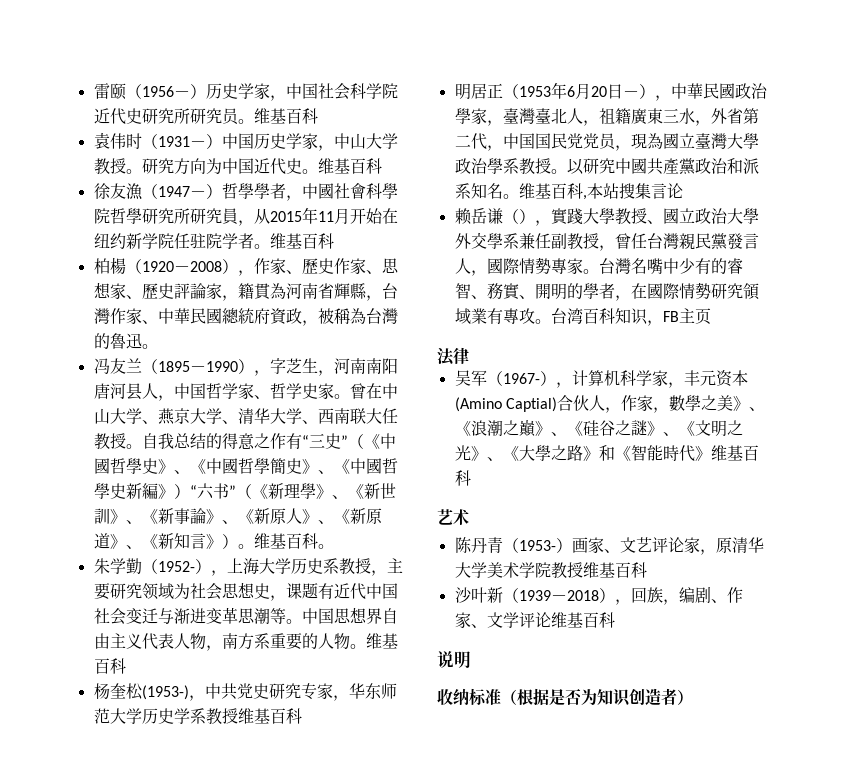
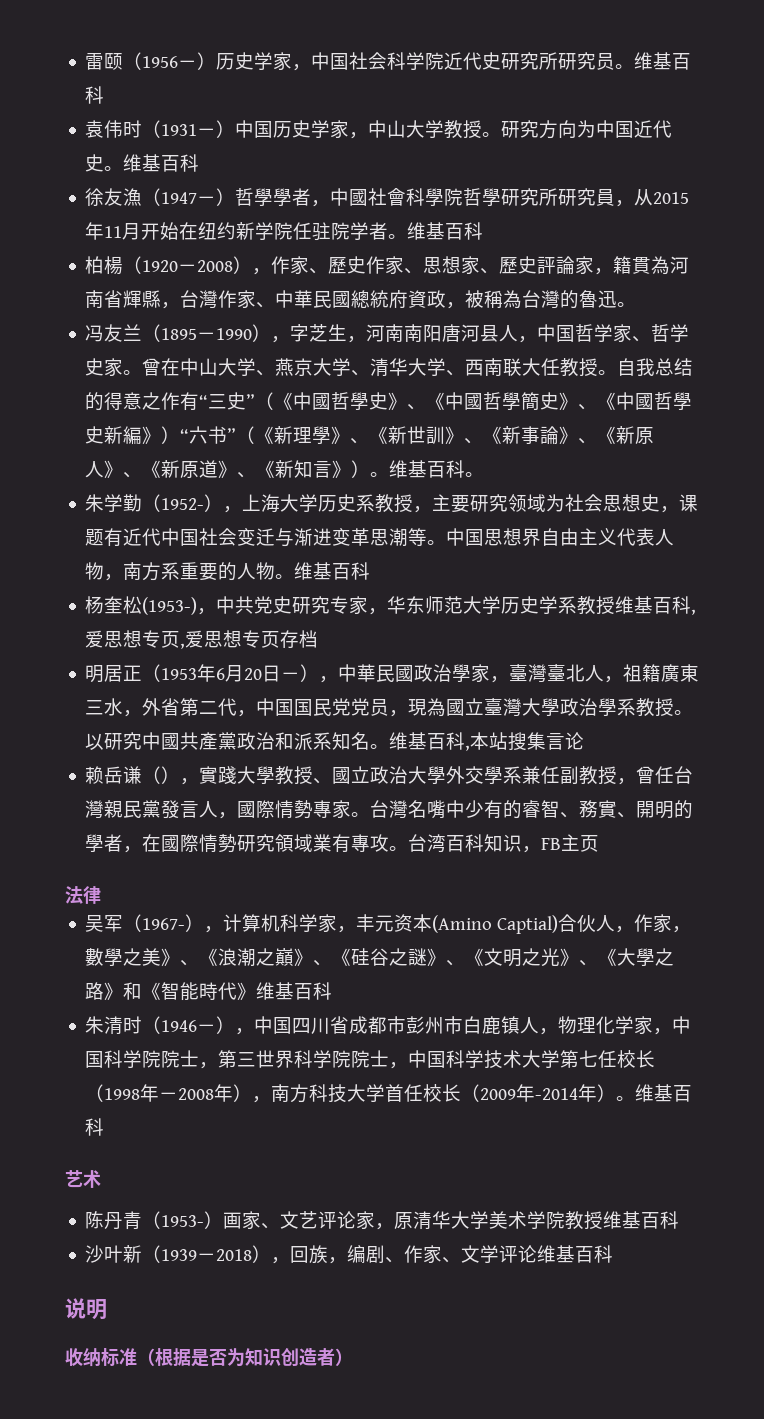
- 杨奎松(1953-)，中共党史研究专家，华东师范大学历史学系教授维基百科
+ 杨奎松(1953-)，中共党史研究专家，华东师范大学历史学系教授维基百科,爱思想专页,爱思想专页存档
+ 朱清时（1946－），中国四川省成都市彭州市白鹿镇人，物理化学家，中国科学院院士，第三世界科学院院士，中国科学技术大学第七任校长（1998年－2008年），南方科技大学首任校长（2009年-2014年）。维基百科

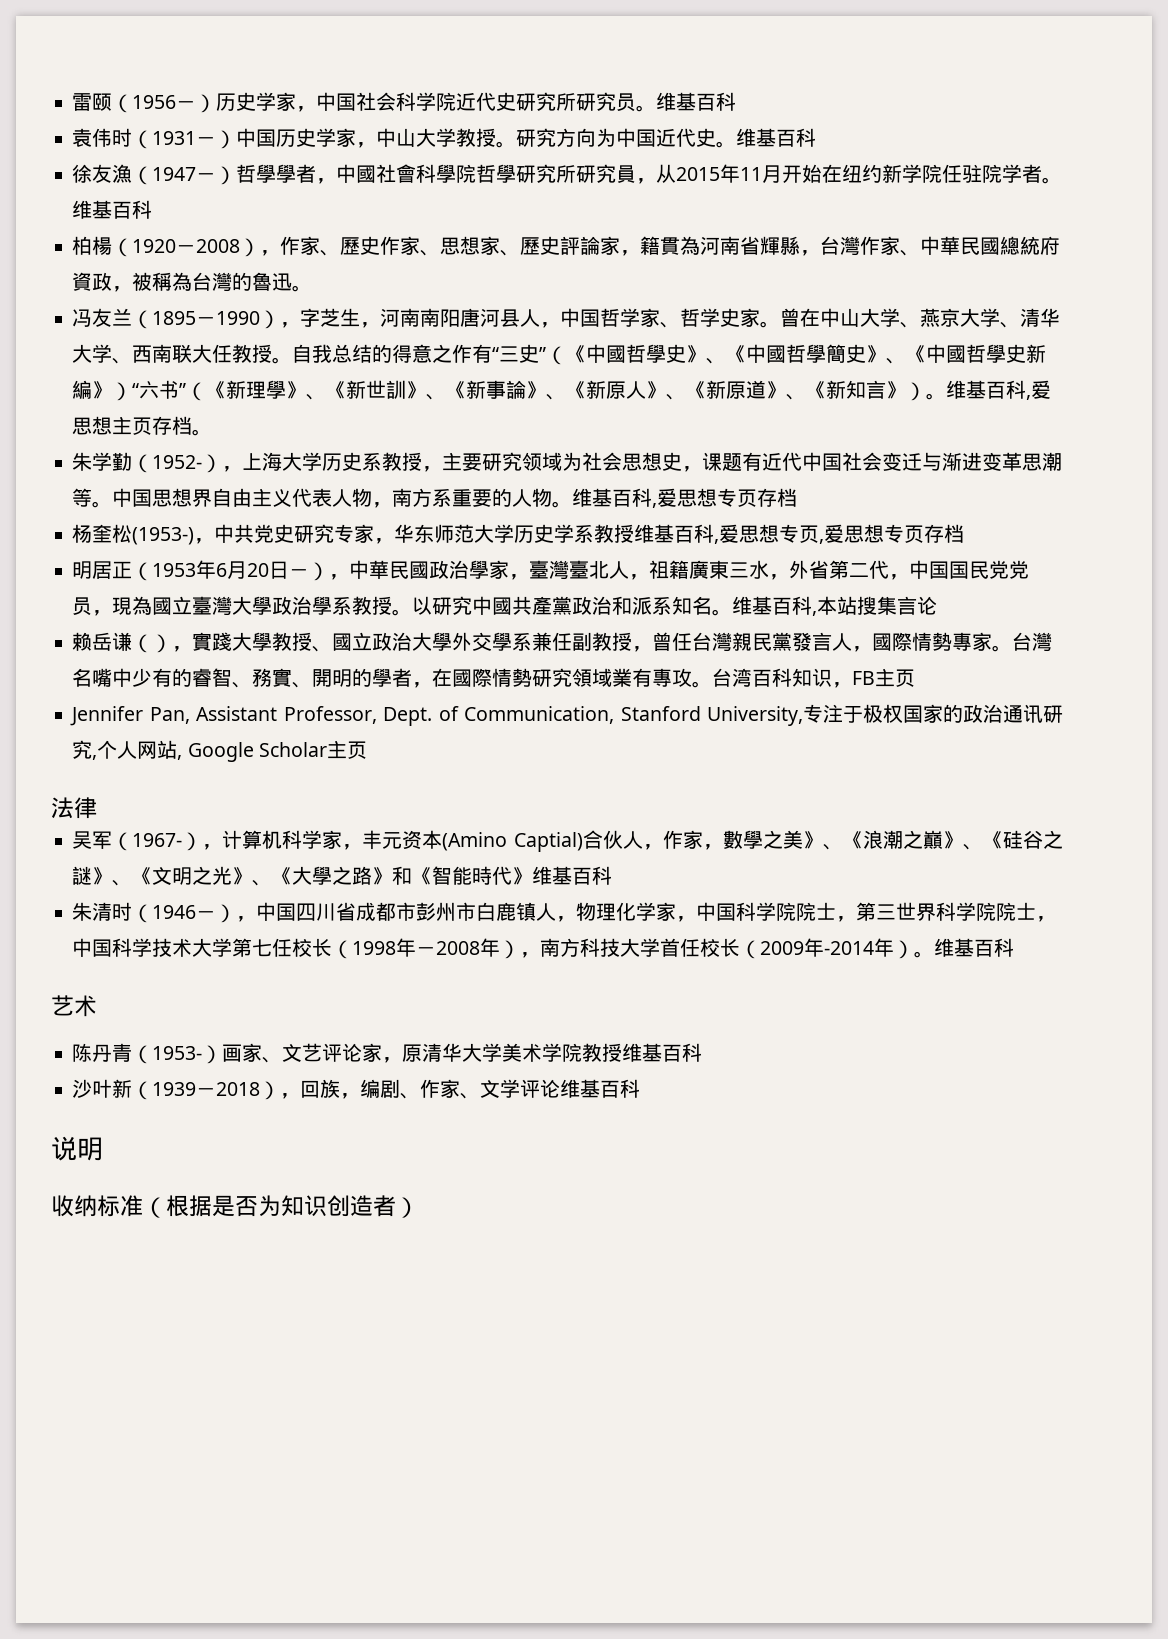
- 维基百科。
+ 维基百科,爱思想主页存档。
- 中国思想界自由主义代表人物，南方系重要的人物。维基百科
+ 中国思想界自由主义代表人物，南方系重要的人物。维基百科,爱思想专页存档
+ Jennifer Pan, Assistant Professor, Dept. of Communication, Stanford University,专注于极权国家的政治通讯研究,个人网站, Google Scholar主页

